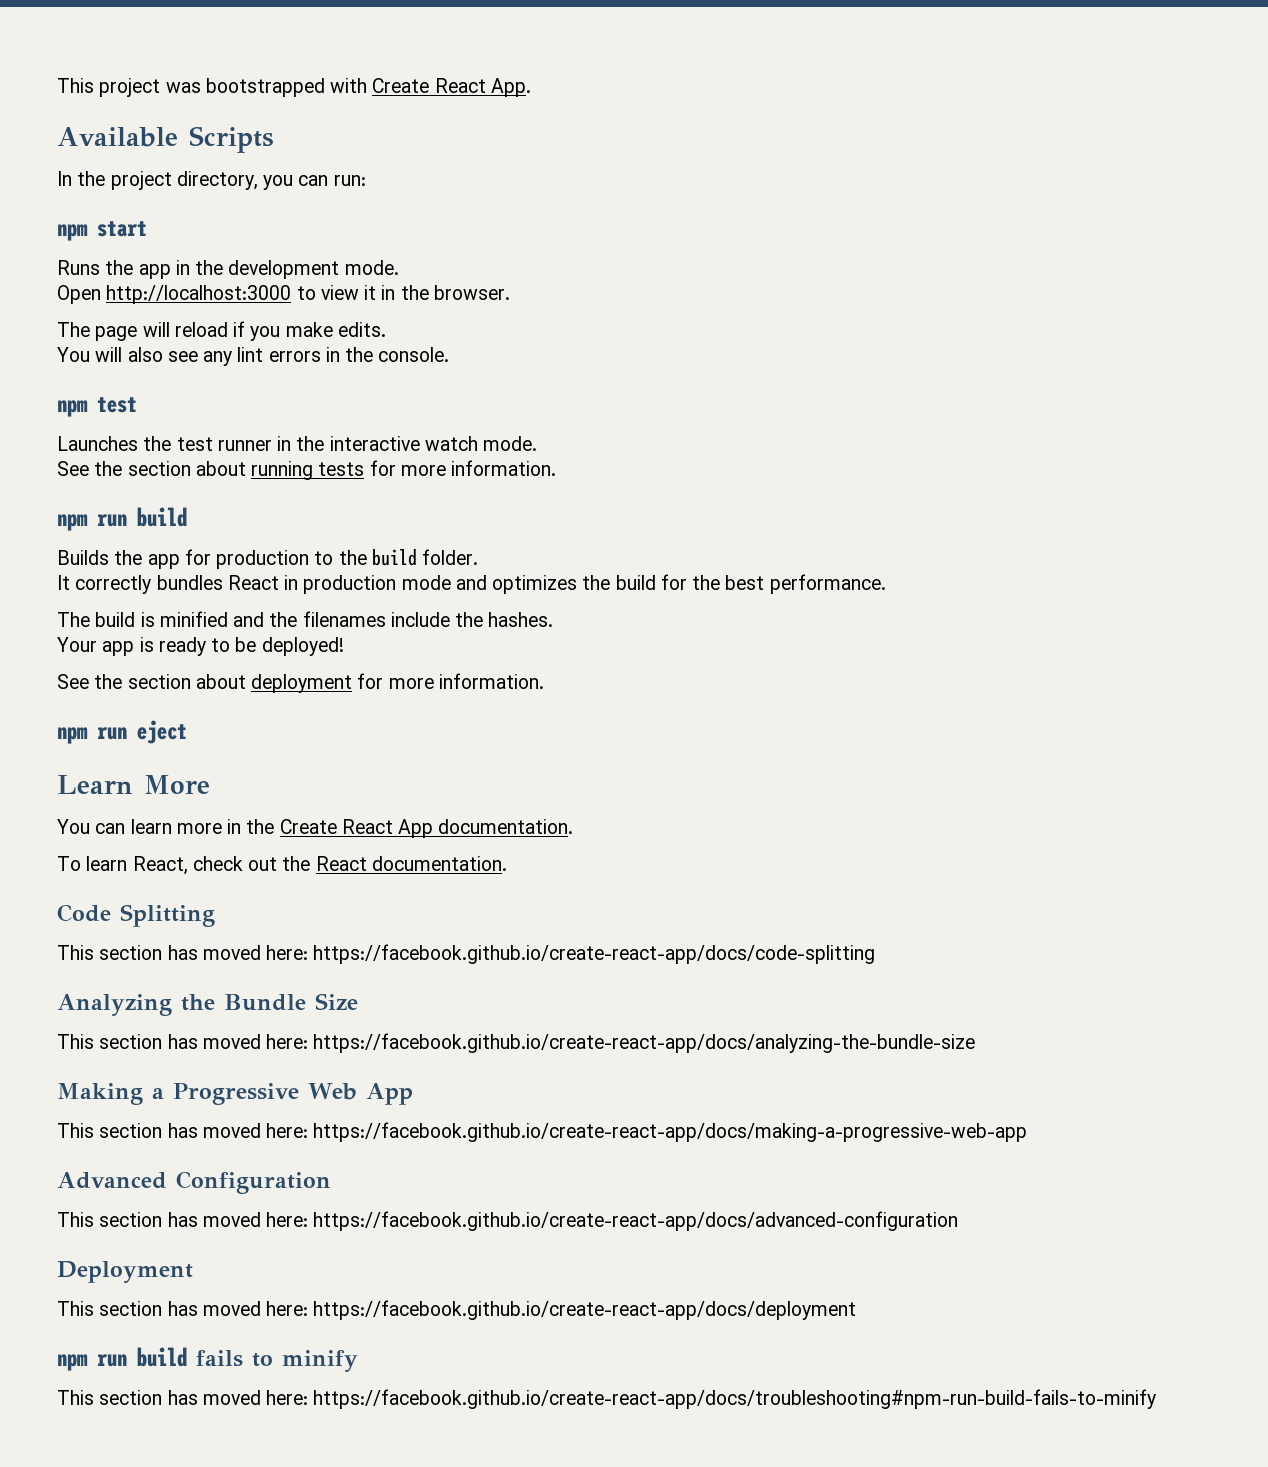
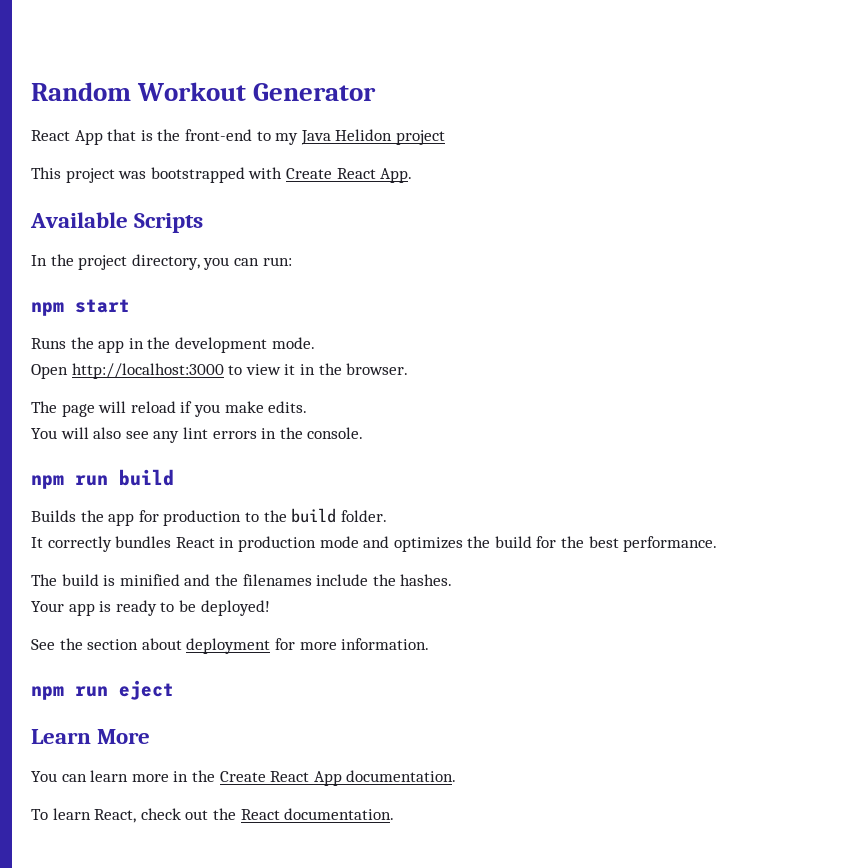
+ Random Workout Generator
+ React App that is the front-end to my Java Helidon project
- npm test
- Launches the test runner in the interactive watch mode.
- See the section about running tests for more information.
- Code Splitting
- This section has moved here: https://facebook.github.io/create-react-app/docs/code-splitting
- Analyzing the Bundle Size
- This section has moved here: https://facebook.github.io/create-react-app/docs/analyzing-the-bundle-size
- Making a Progressive Web App
- This section has moved here: https://facebook.github.io/create-react-app/docs/making-a-progressive-web-app
- Advanced Configuration
- This section has moved here: https://facebook.github.io/create-react-app/docs/advanced-configuration
- Deployment
- This section has moved here: https://facebook.github.io/create-react-app/docs/deployment
- npm run build fails to minify
- This section has moved here: https://facebook.github.io/create-react-app/docs/troubleshooting#npm-run-build-fails-to-minify

